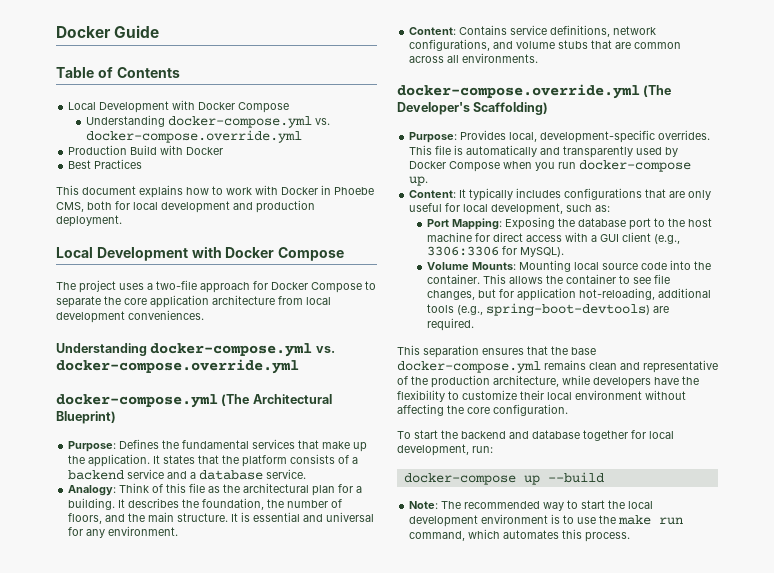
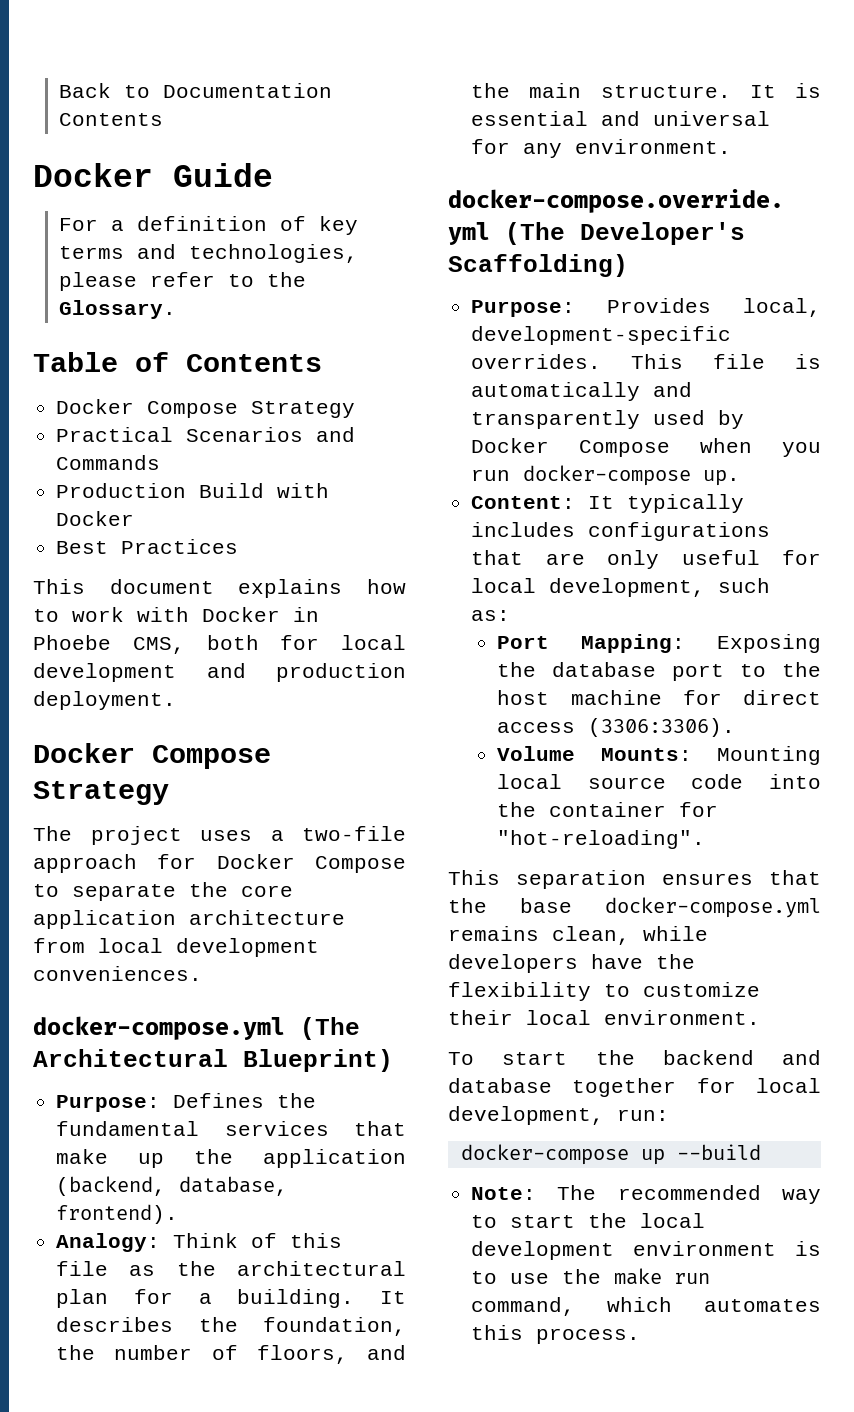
+ Back to Documentation Contents
  Docker Guide
+ For a definition of key terms and technologies, please refer to the Glossary.
  Table of Contents
- Local Development with Docker Compose
- Understanding docker-compose.yml vs. docker-compose.override.yml
+ Docker Compose Strategy
+ Practical Scenarios and Commands
  This document explains how to work with Docker in Phoebe CMS, both for local development and production deployment.
- Local Development with Docker Compose
+ Docker Compose Strategy
  The project uses a two-file approach for Docker Compose to separate the core application architecture from local development conveniences.
- Understanding docker-compose.yml vs. docker-compose.override.yml
- Purpose: Defines the fundamental services that make up the application. It states that the platform consists of a backend service and a database service.
+ Purpose: Defines the fundamental services that make up the application (backend, database, frontend).
- Content: Contains service definitions, network configurations, and volume stubs that are common across all environments.
- Port Mapping: Exposing the database port to the host machine for direct access with a GUI client (e.g., 3306:3306 for MySQL).
+ Port Mapping: Exposing the database port to the host machine for direct access (3306:3306).
- Volume Mounts: Mounting local source code into the container. This allows the container to see file changes, but for application hot-reloading, additional tools (e.g., spring-boot-devtools) are required.
+ Volume Mounts: Mounting local source code into the container for "hot-reloading".
- This separation ensures that the base docker-compose.yml remains clean and representative of the production architecture, while developers have the flexibility to customize their local environment without affecting the core configuration.
+ This separation ensures that the base docker-compose.yml remains clean, while developers have the flexibility to customize their local environment.

